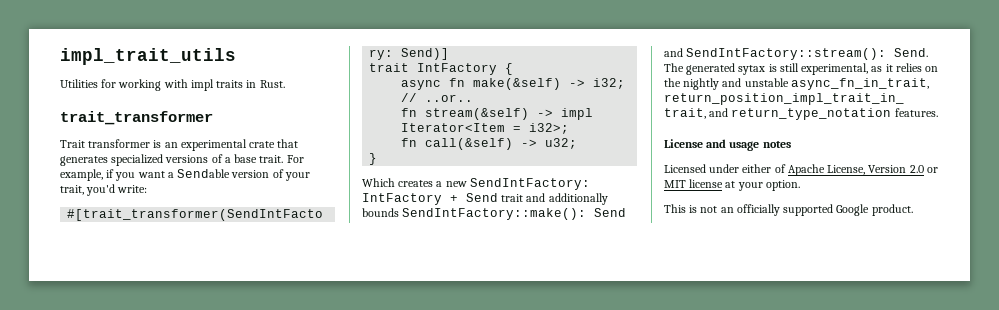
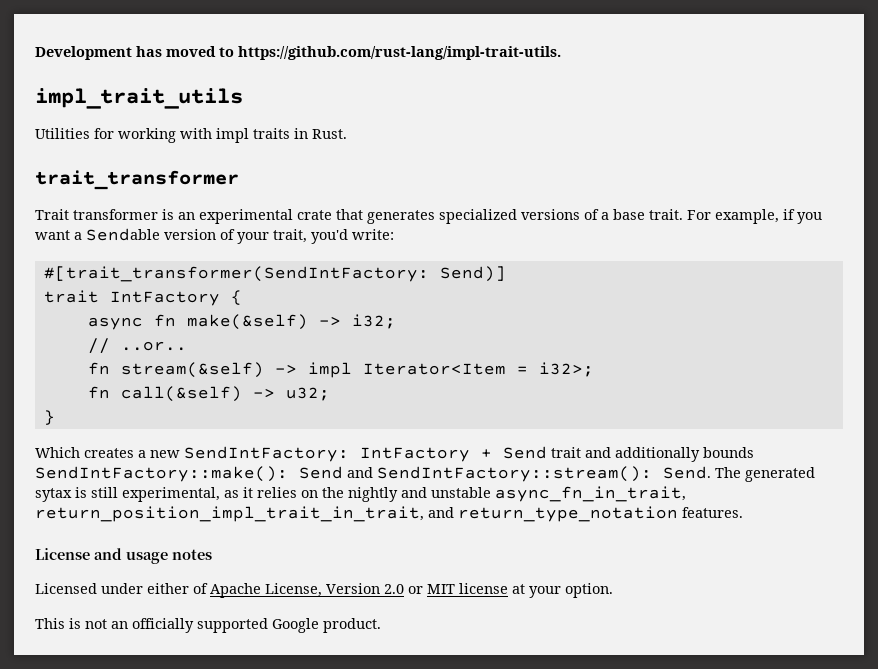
+ Development has moved to https://github.com/rust-lang/impl-trait-utils.

